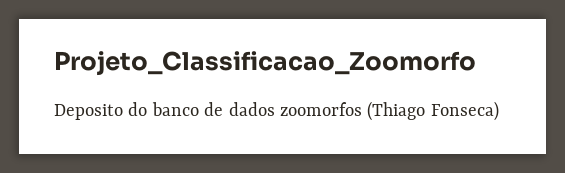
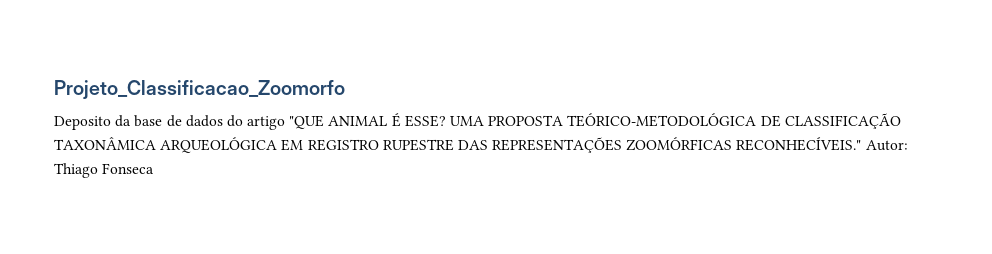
- Deposito do banco de dados zoomorfos (Thiago Fonseca)
+ Deposito da base de dados do artigo "QUE ANIMAL É ESSE? UMA PROPOSTA TEÓRICO-METODOLÓGICA DE CLASSIFICAÇÃO TAXONÂMICA ARQUEOLÓGICA EM REGISTRO RUPESTRE DAS REPRESENTAÇÕES ZOOMÓRFICAS RECONHECÍVEIS." Autor: Thiago Fonseca

